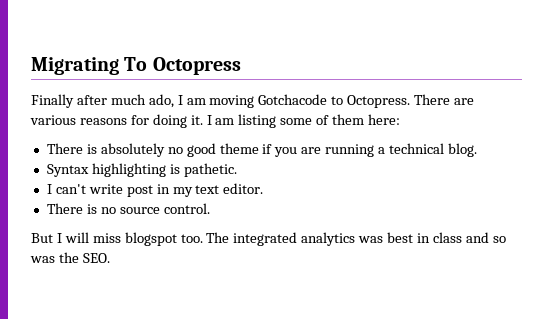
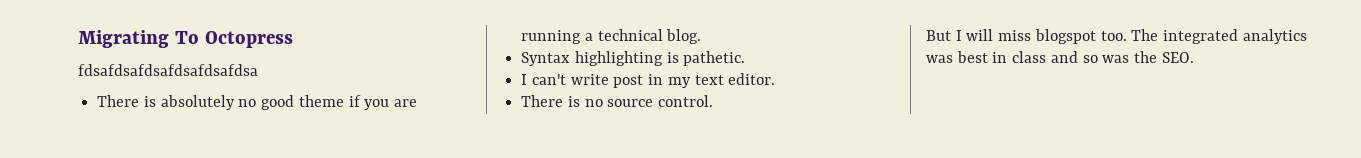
- Finally after much ado, I am moving Gotchacode to Octopress. There are various reasons for doing it. I am listing some of them here:
+ fdsafdsafdsafdsafdsafdsa

